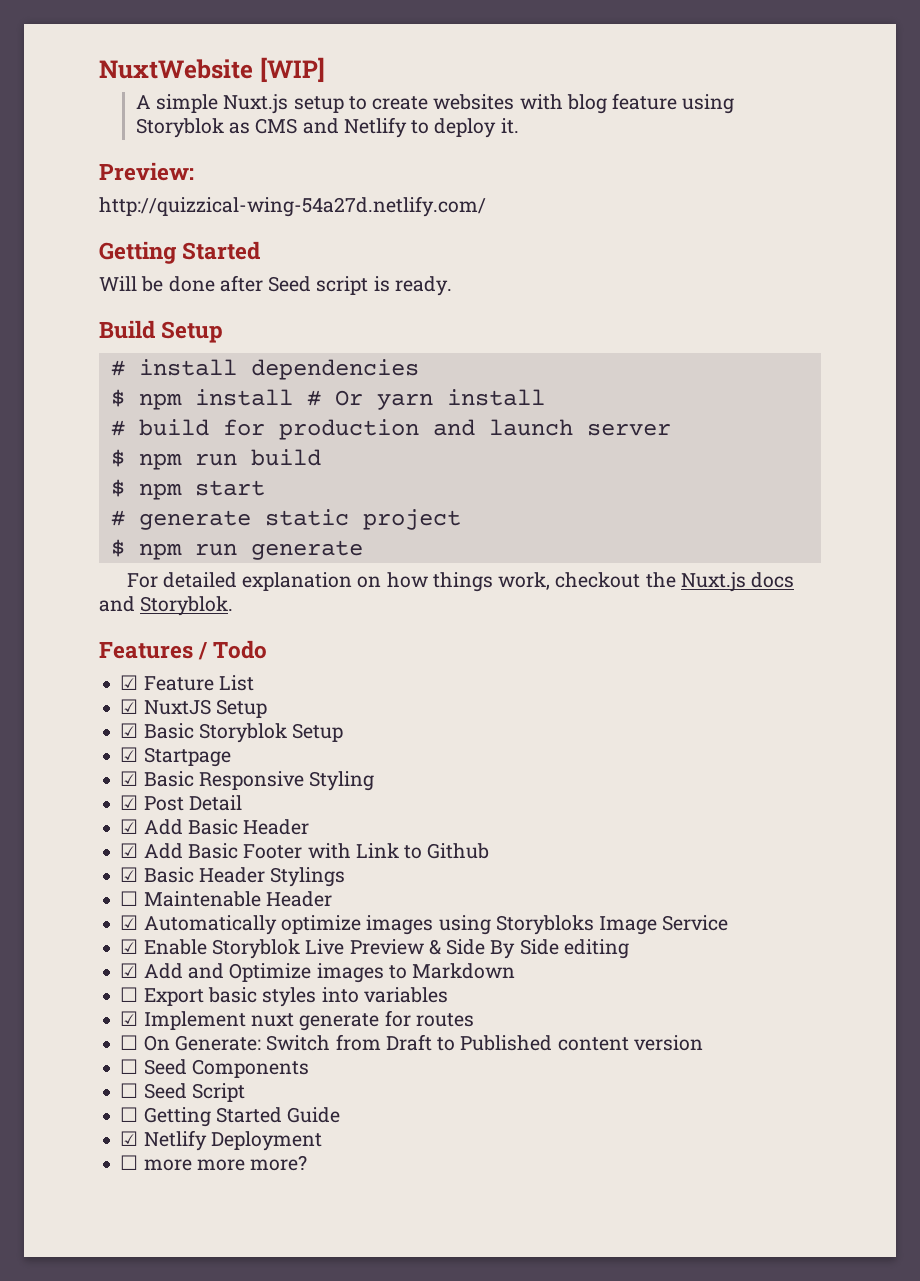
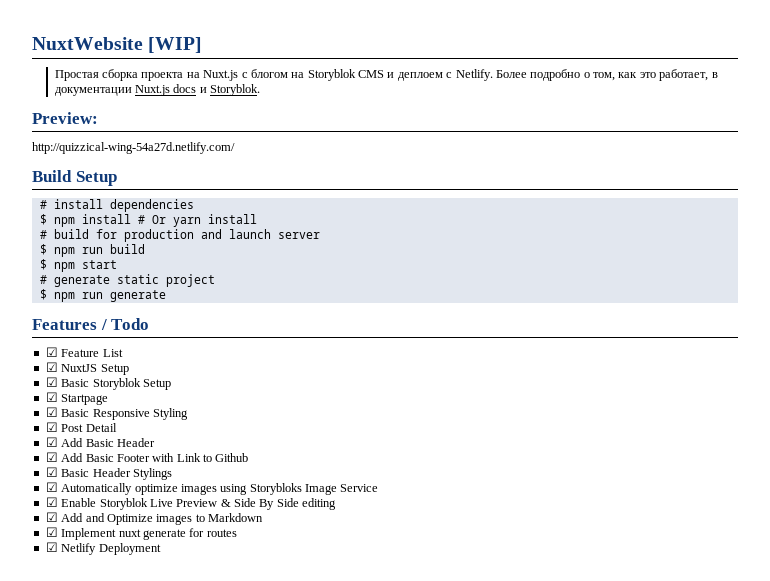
- A simple Nuxt.js setup to create websites with blog feature using Storyblok as CMS and Netlify to deploy it.
+ Простая сборка проекта на Nuxt.js с блогом на Storyblok CMS и деплоем с Netlify. Более подробно о том, как это работает, в документации Nuxt.js docs и Storyblok.
  Preview:
  http://quizzical-wing-54a27d.netlify.com/
- Getting Started
- Will be done after Seed script is ready.
- For detailed explanation on how things work, checkout the Nuxt.js docs and Storyblok.
- ☐ Maintenable Header
- ☐ Export basic styles into variables
- ☐ On Generate: Switch from Draft to Published content version
- ☐ Seed Components
- ☐ Seed Script
- ☐ Getting Started Guide
- ☐ more more more?

